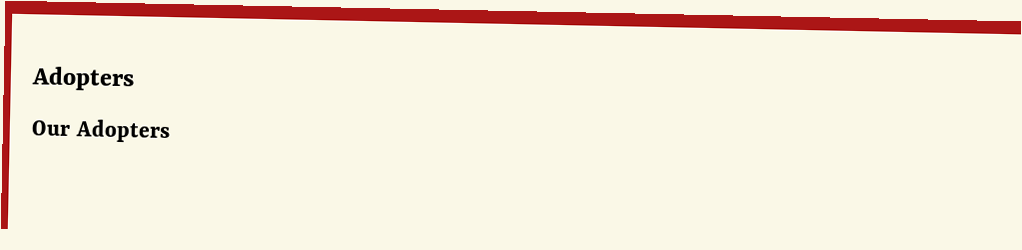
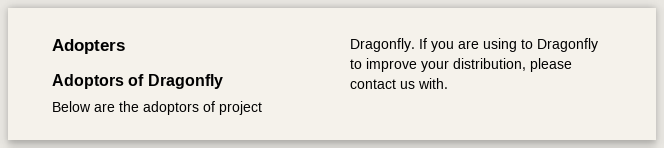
- Our Adopters
+ Adoptors of Dragonfly
+ Below are the adoptors of project Dragonfly. If you are using to Dragonfly to improve your distribution, please contact us with.

